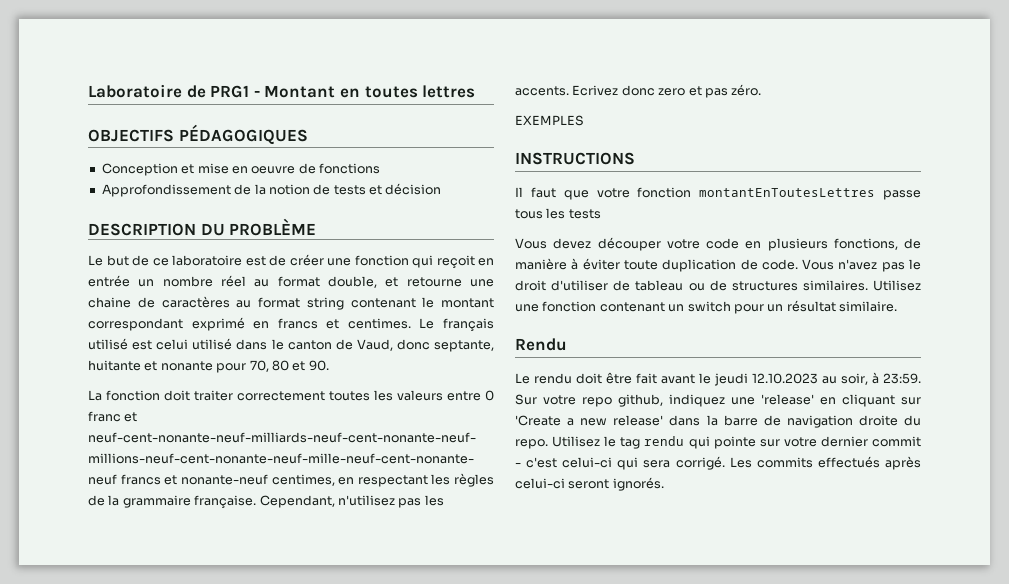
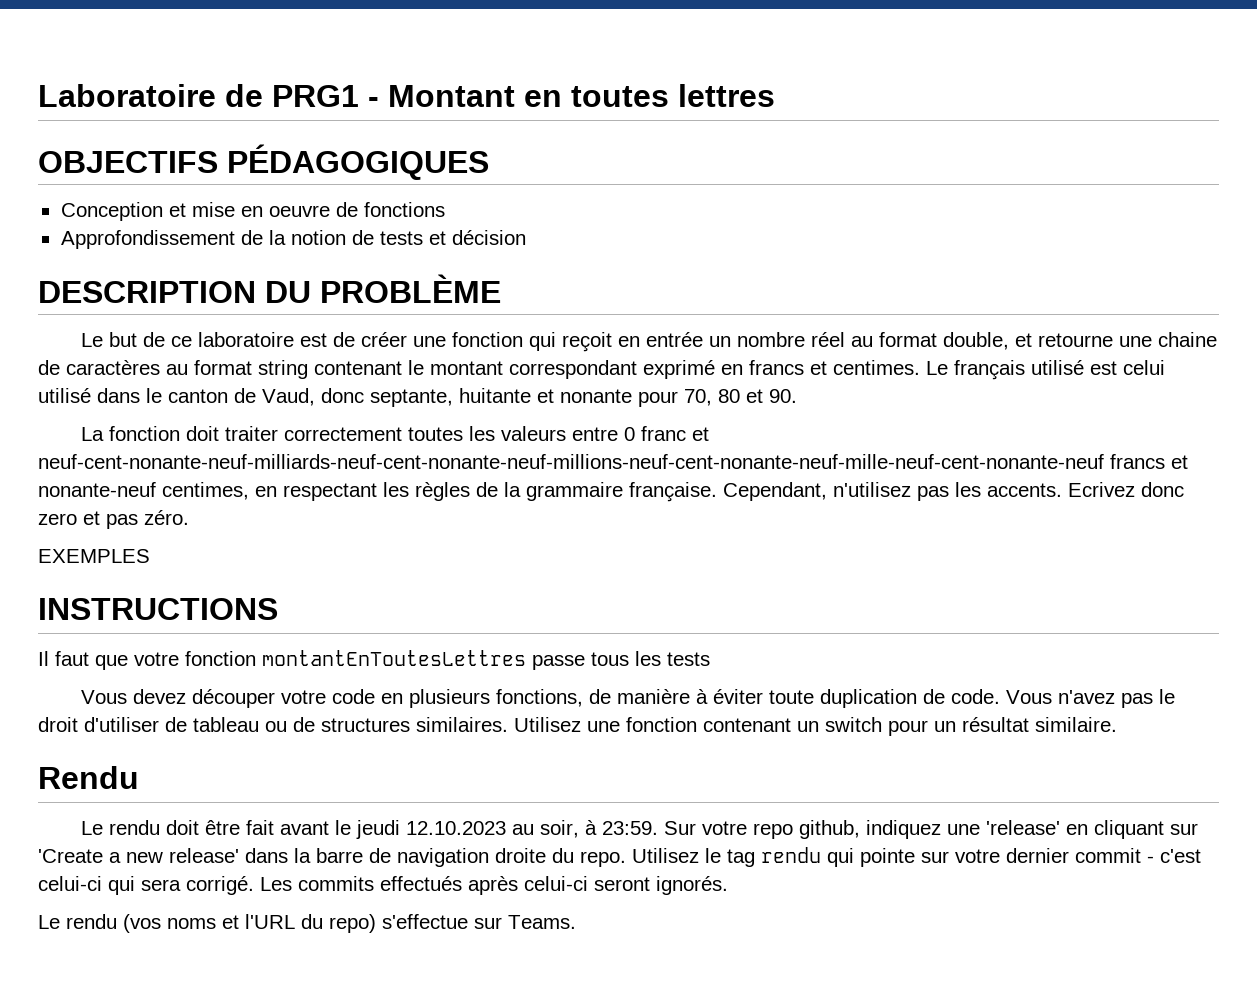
+ Le rendu (vos noms et l'URL du repo) s'effectue sur Teams.

